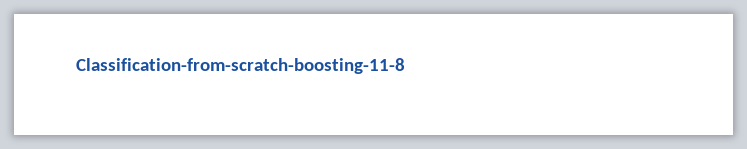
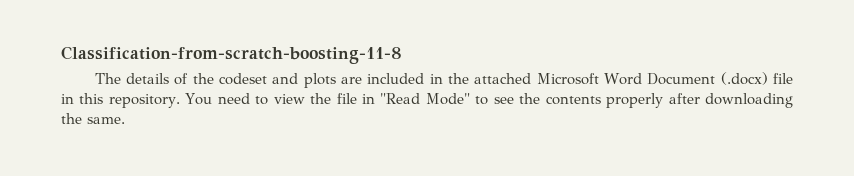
+ The details of the codeset and plots are included in the attached Microsoft Word Document (.docx) file in this repository. You need to view the file in "Read Mode" to see the contents properly after downloading the same.

